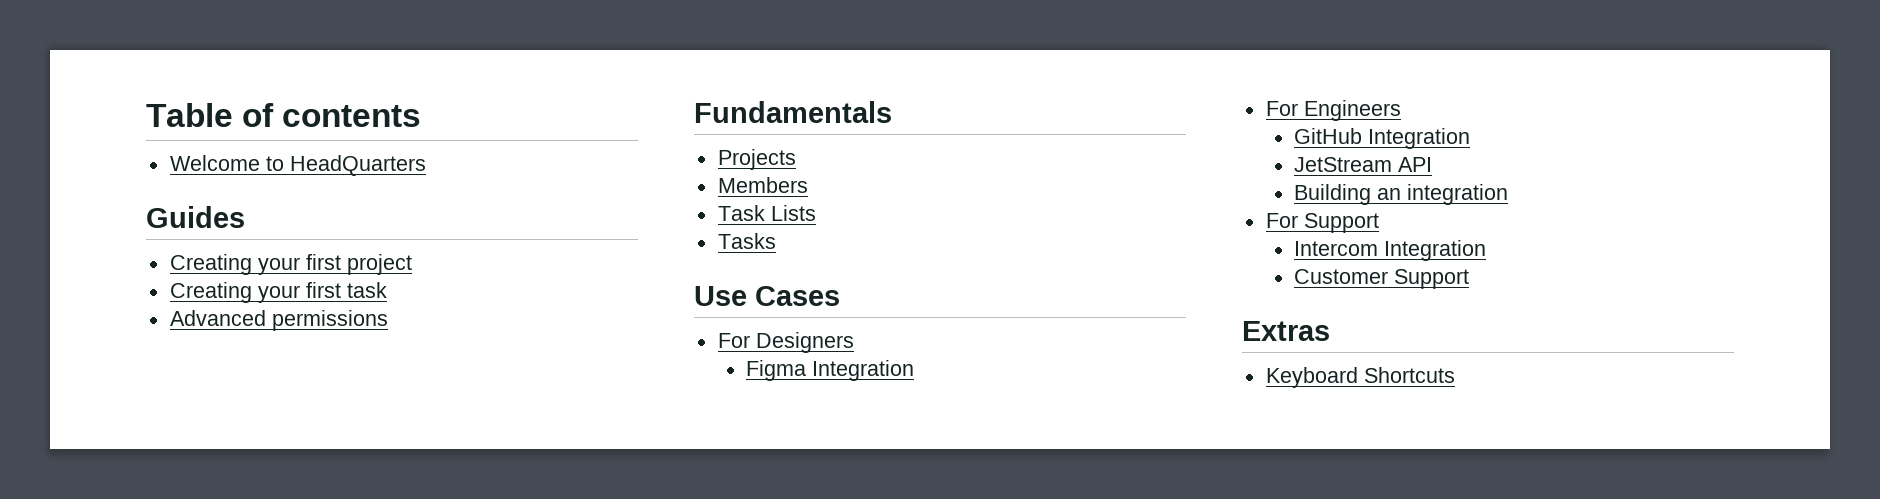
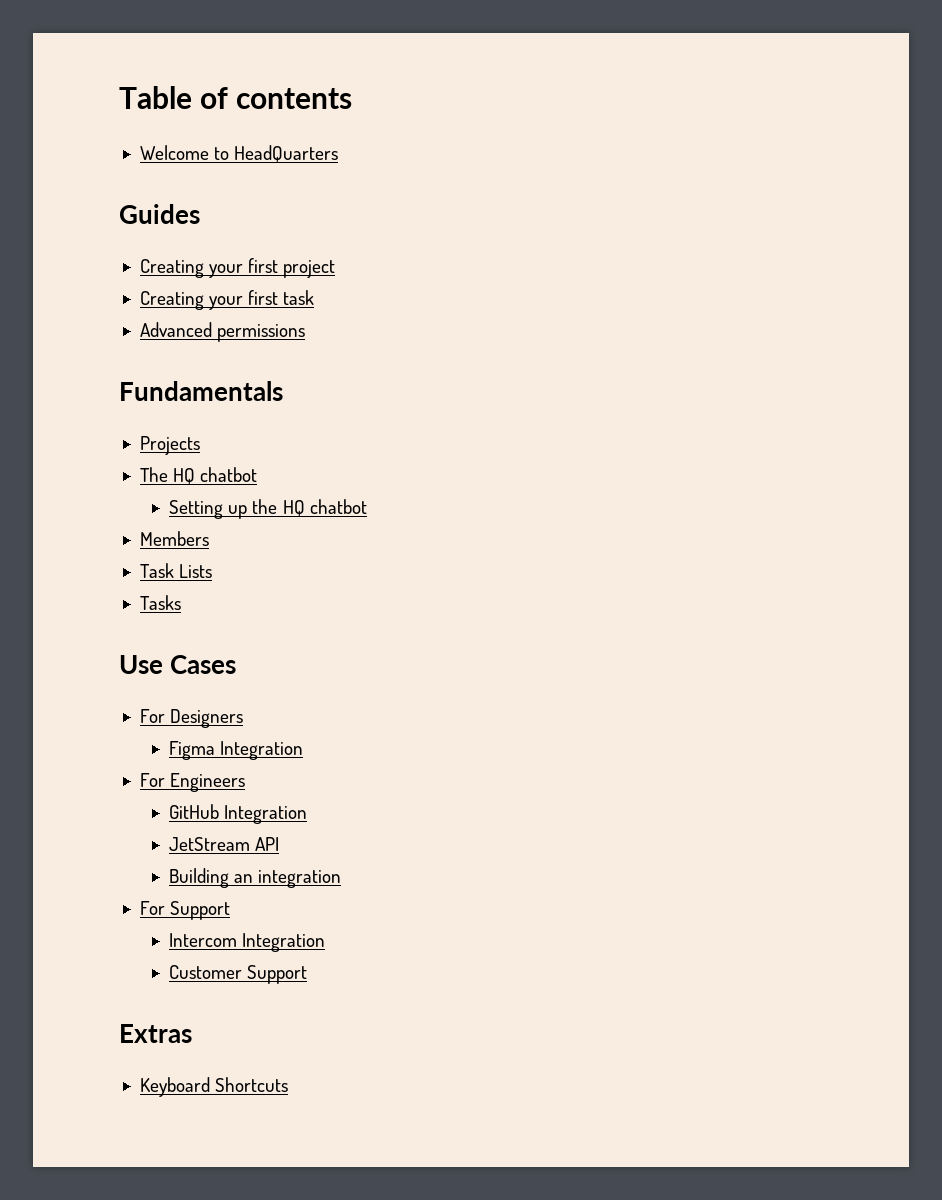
+ The HQ chatbot
+ Setting up the HQ chatbot

